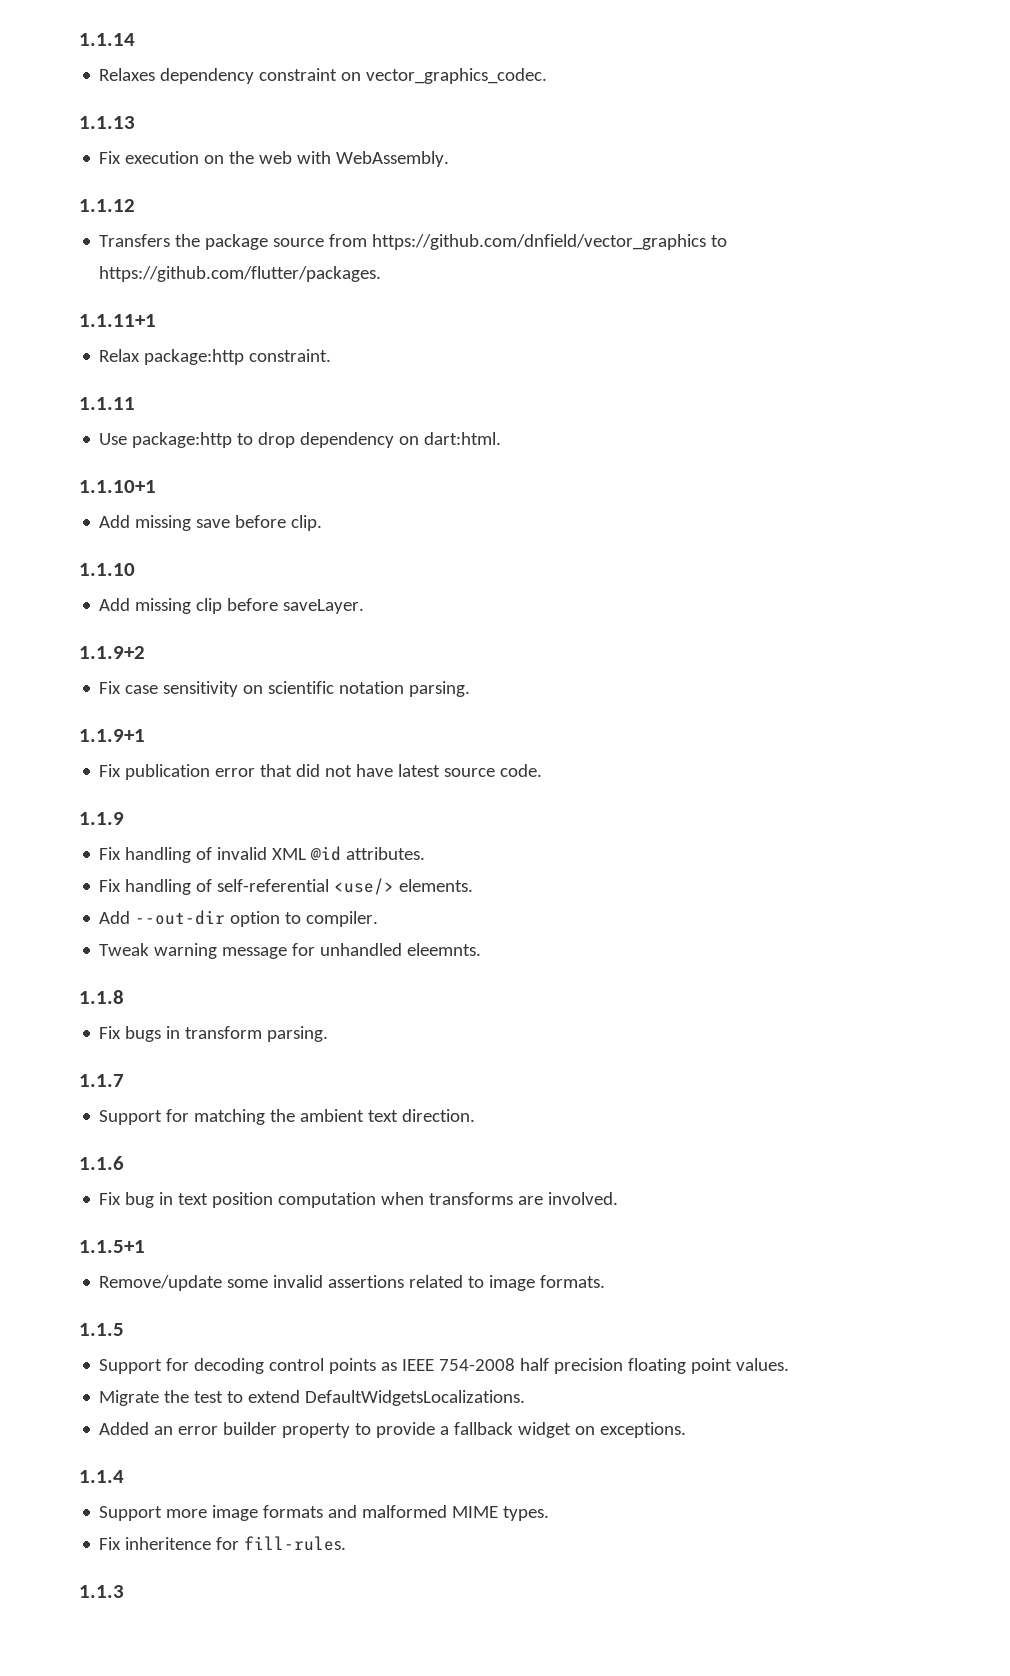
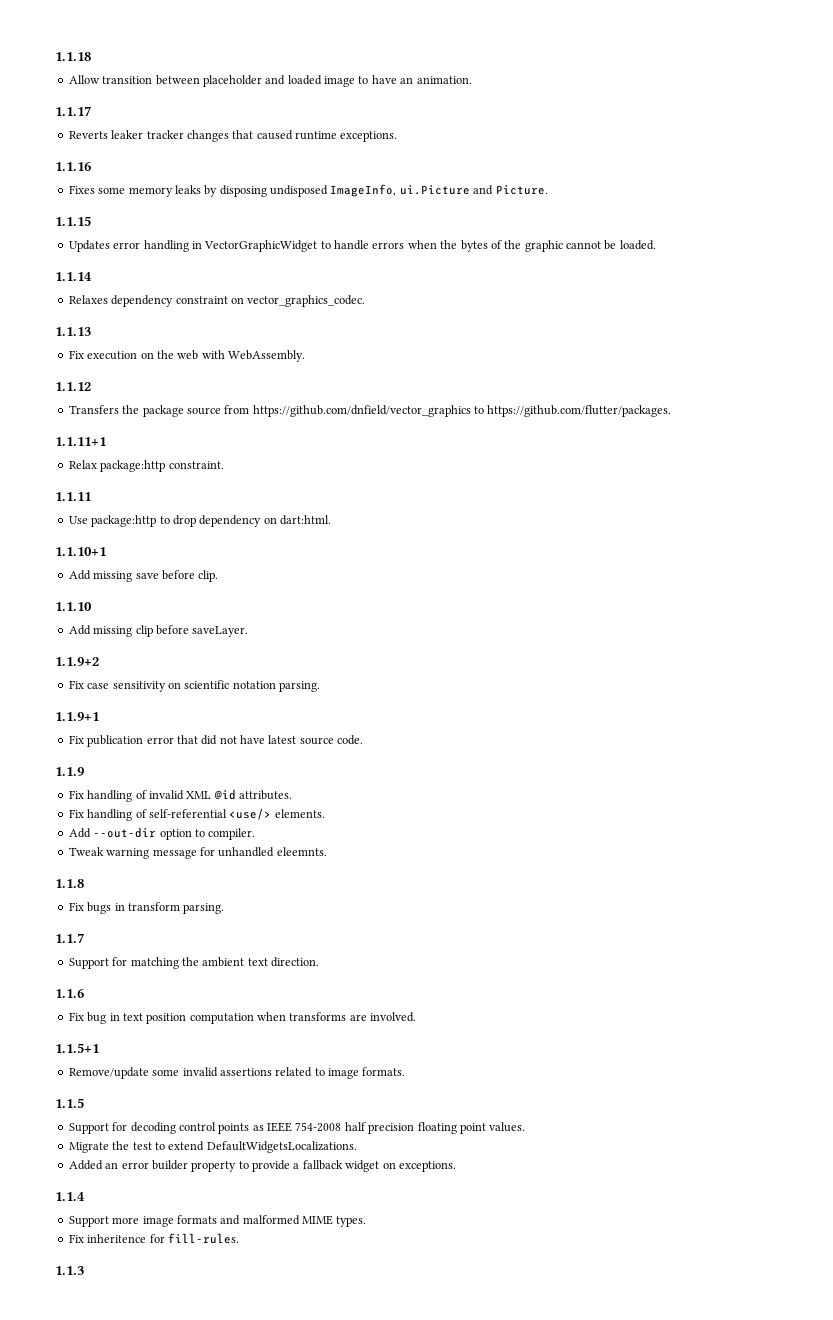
+ 1.1.18
+ Allow transition between placeholder and loaded image to have an animation.
+ 1.1.17
+ Reverts leaker tracker changes that caused runtime exceptions.
+ 1.1.16
+ Fixes some memory leaks by disposing undisposed ImageInfo, ui.Picture and Picture.
+ 1.1.15
+ Updates error handling in VectorGraphicWidget to handle errors when the bytes of the graphic cannot be loaded.

